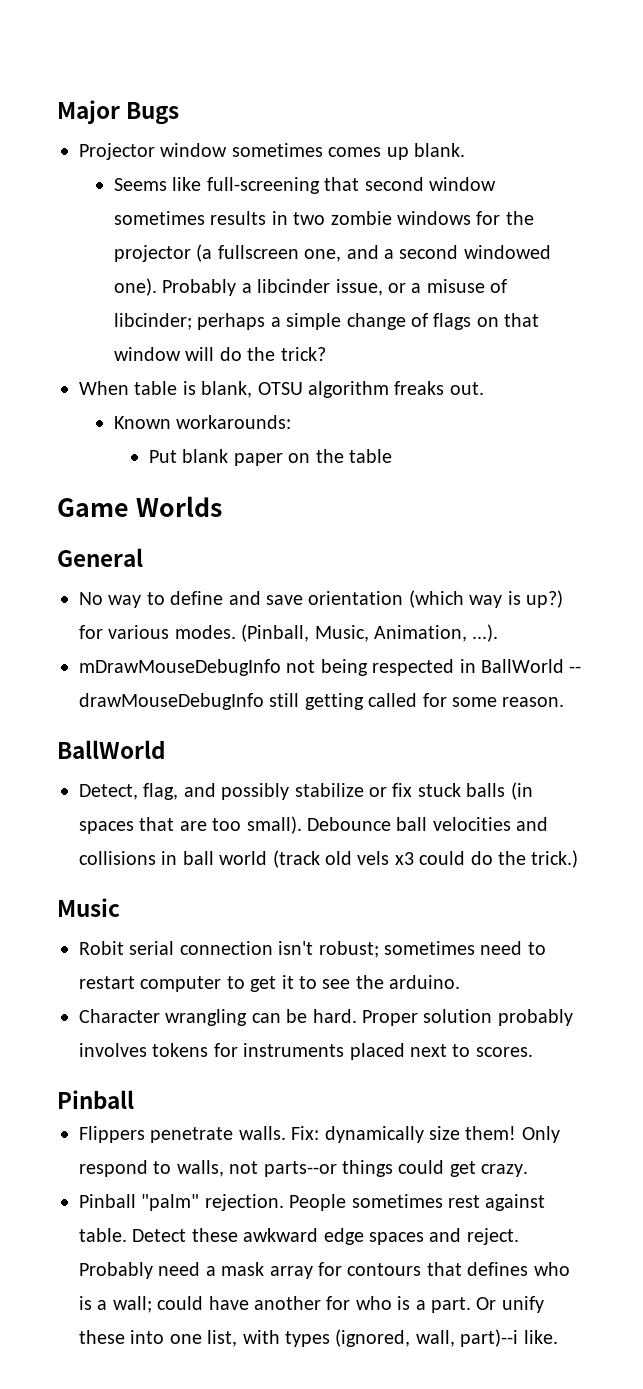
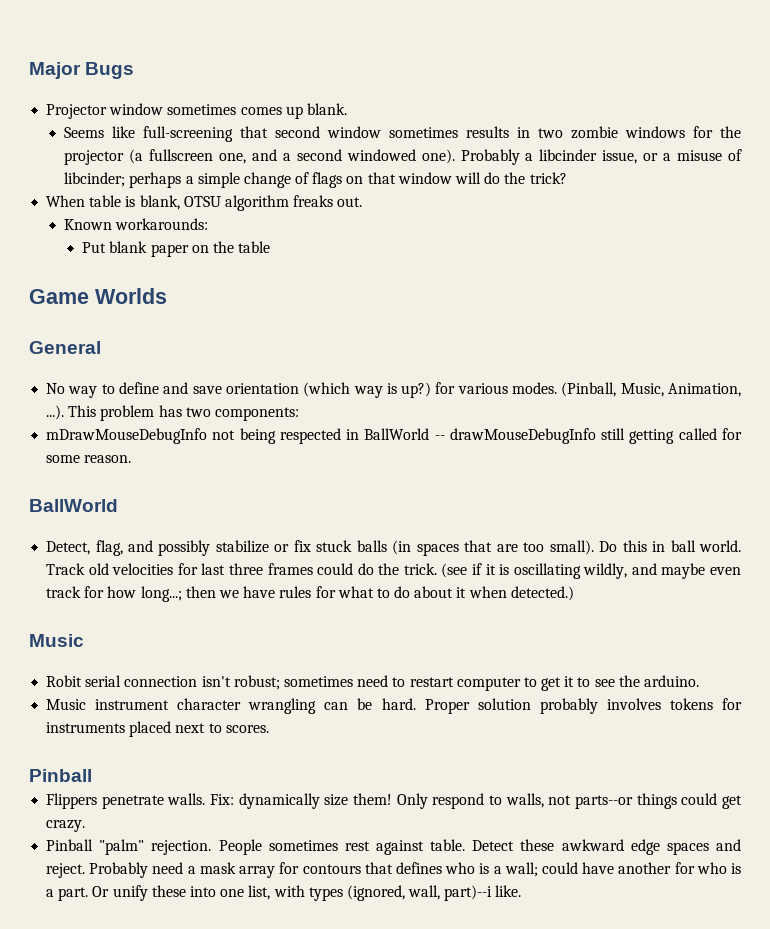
- (Pinball, Music, Animation, ...).
+ (Pinball, Music, Animation, ...). This problem has two components:
- Debounce ball velocities and collisions in ball world (track old vels x3 could do the trick.)
+ Do this in ball world. Track old velocities for last three frames could do the trick. (see if it is oscillating wildly, and maybe even track for how long...; then we have rules for what to do about it when detected.)
- Character wrangling can be hard.
+ Music instrument character wrangling can be hard.

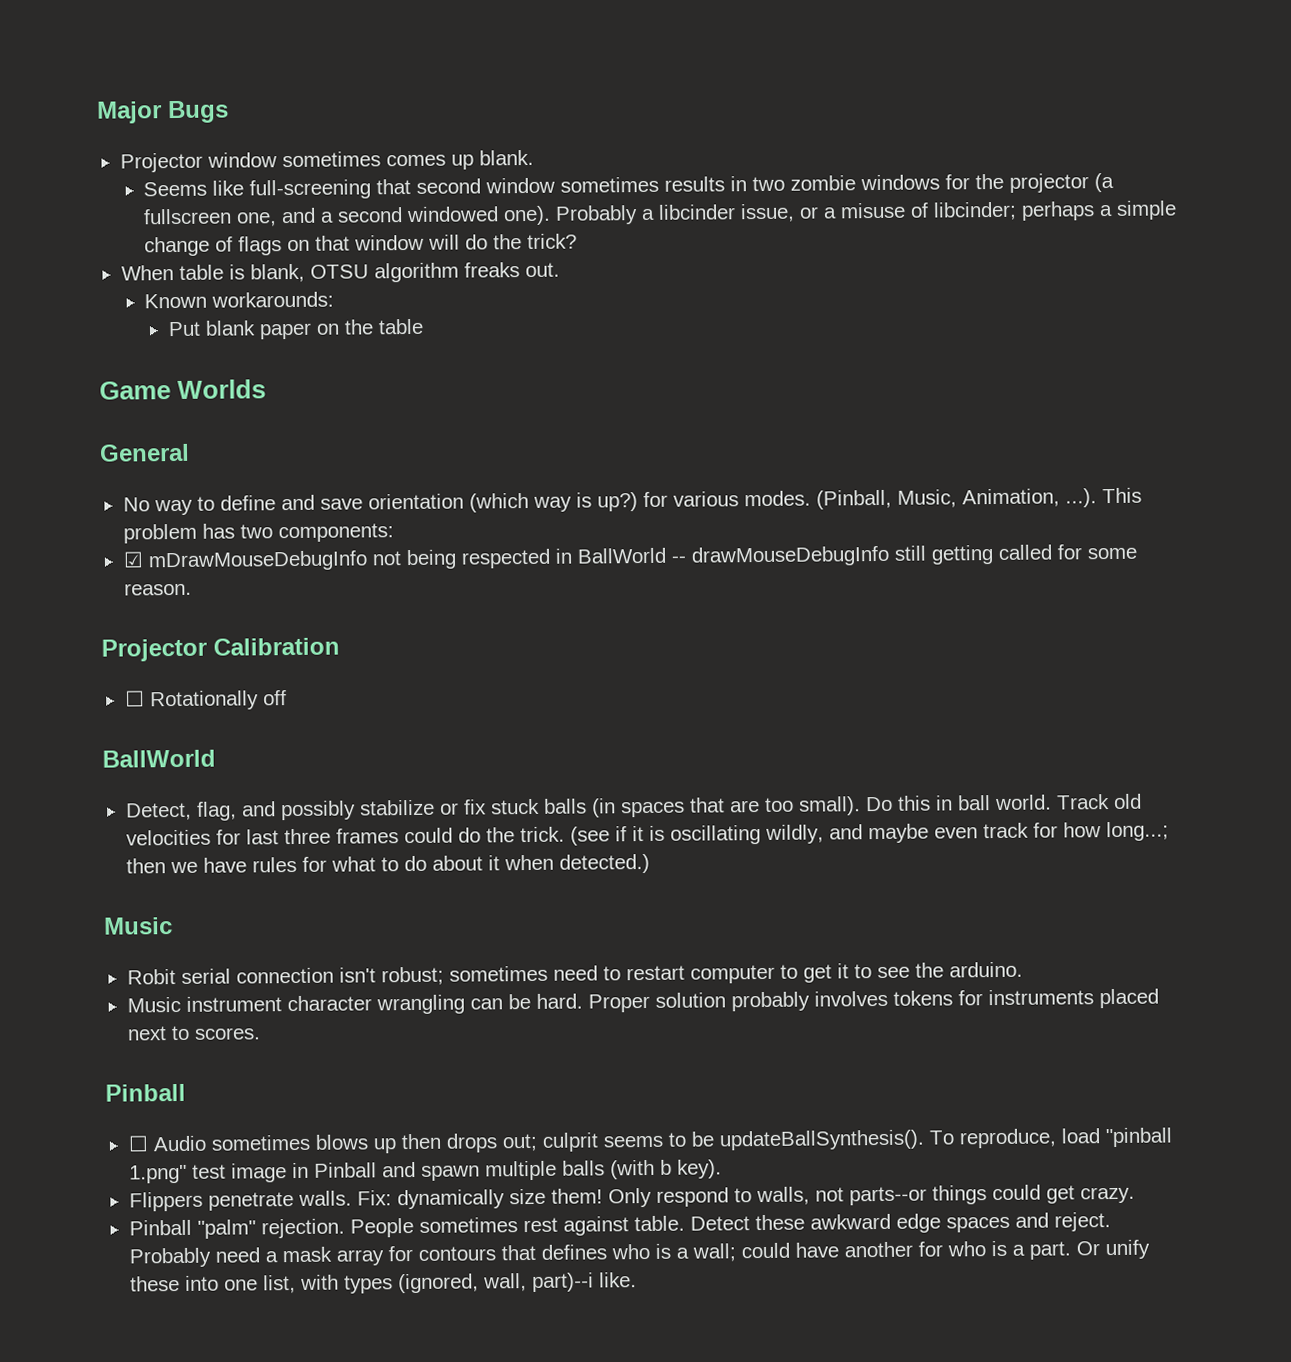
- mDrawMouseDebugInfo not being respected in BallWorld -- drawMouseDebugInfo still getting called for some reason.
+ ☑ mDrawMouseDebugInfo not being respected in BallWorld -- drawMouseDebugInfo still getting called for some reason.
+ Projector Calibration
+ ☐ Rotationally off
+ ☐ Audio sometimes blows up then drops out; culprit seems to be updateBallSynthesis(). To reproduce, load "pinball 1.png" test image in Pinball and spawn multiple balls (with b key).

